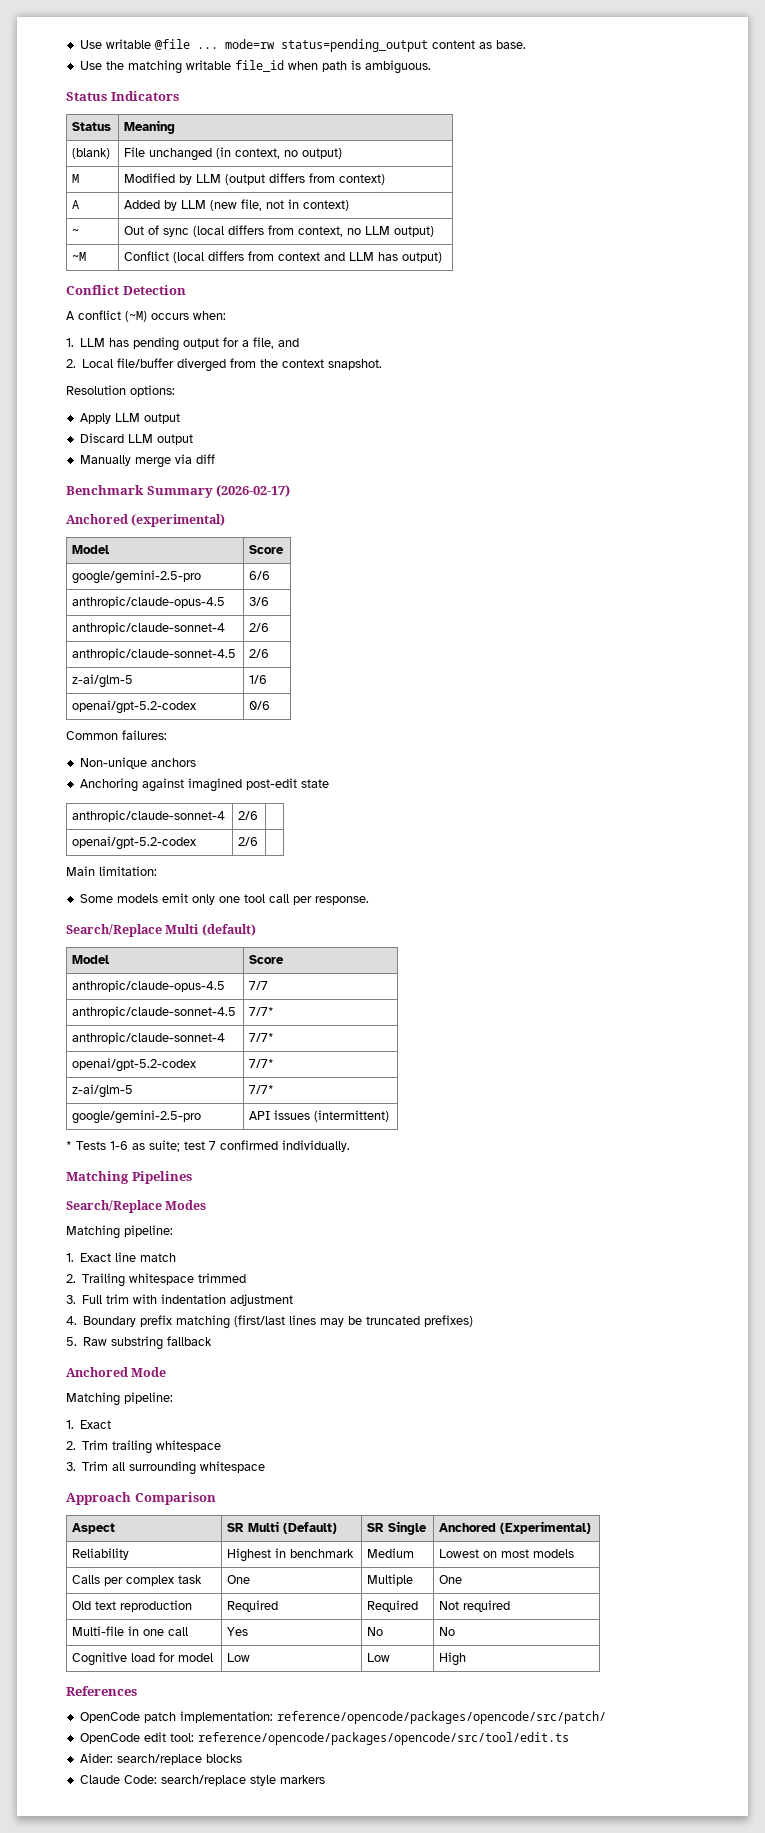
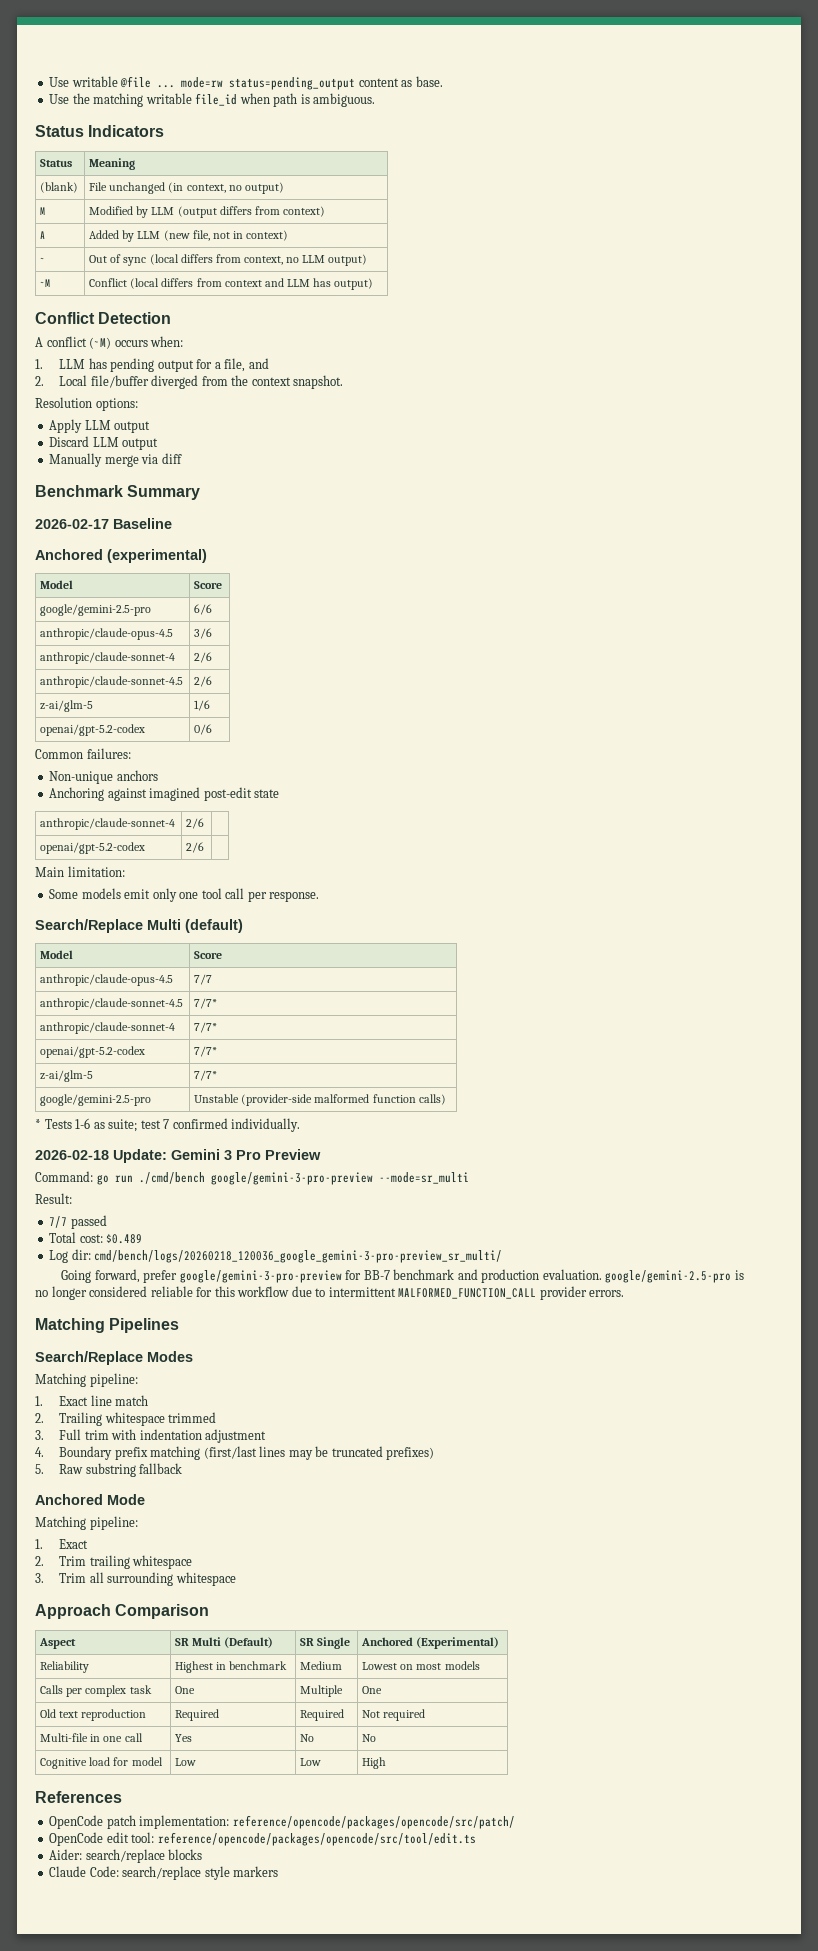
- Benchmark Summary (2026-02-17)
+ Benchmark Summary
+ 2026-02-17 Baseline
- google/gemini-2.5-pro | API issues (intermittent)
+ google/gemini-2.5-pro | Unstable (provider-side malformed function calls)
+ 2026-02-18 Update: Gemini 3 Pro Preview
+ Command: go run ./cmd/bench google/gemini-3-pro-preview --mode=sr_multi
+ Result:
+ 7/7 passed
+ Total cost: $0.489
+ Log dir: cmd/bench/logs/20260218_120036_google_gemini-3-pro-preview_sr_multi/
+ Going forward, prefer google/gemini-3-pro-preview for BB-7 benchmark and production evaluation. google/gemini-2.5-pro is no longer considered reliable for this workflow due to intermittent MALFORMED_FUNCTION_CALL provider errors.

